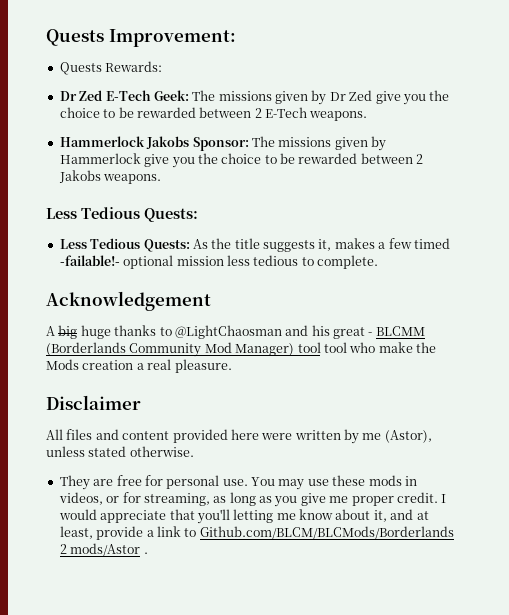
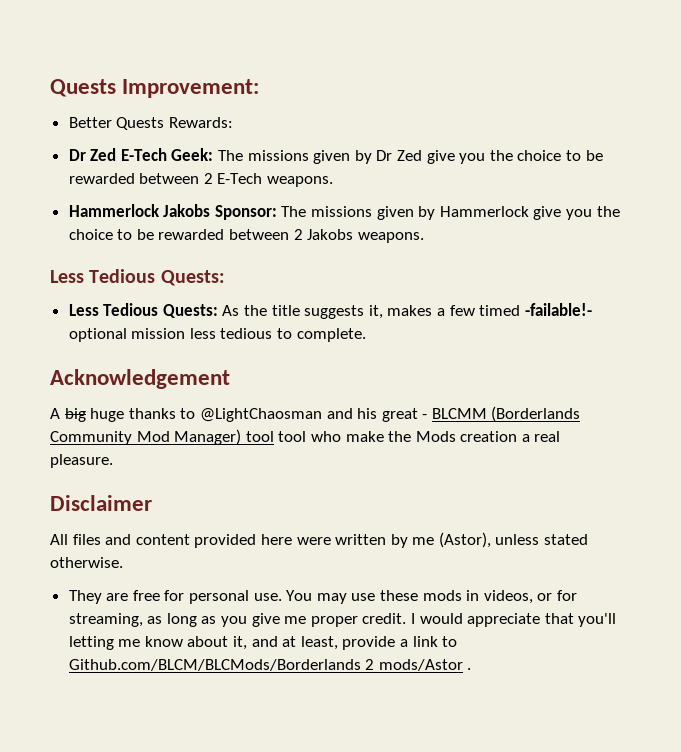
- Quests Rewards:
+ Better Quests Rewards:

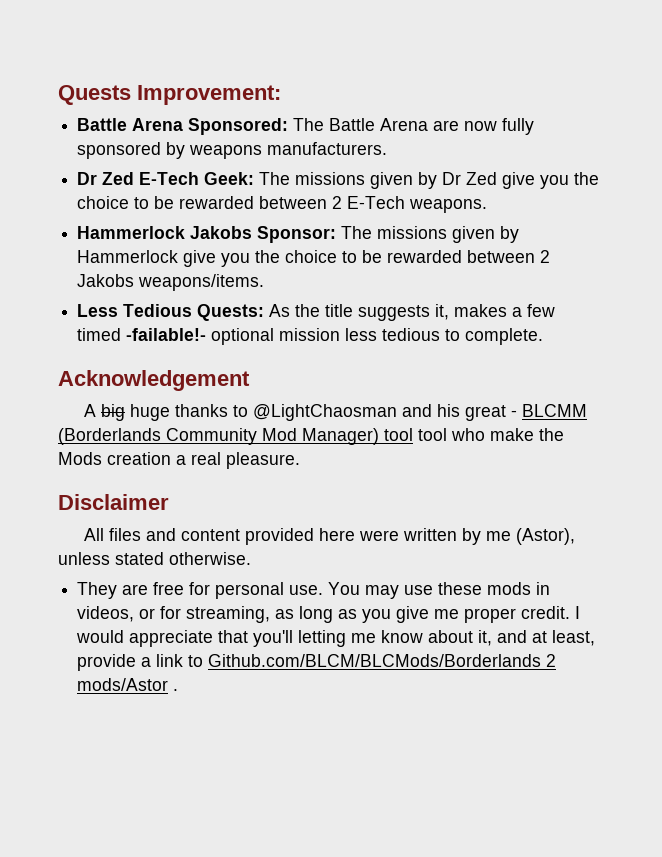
- Better Quests Rewards:
+ Battle Arena Sponsored: The Battle Arena are now fully sponsored by weapons manufacturers.
- Hammerlock Jakobs Sponsor: The missions given by Hammerlock give you the choice to be rewarded between 2 Jakobs weapons.
- Less Tedious Quests:
+ Hammerlock Jakobs Sponsor: The missions given by Hammerlock give you the choice to be rewarded between 2 Jakobs weapons/items.

